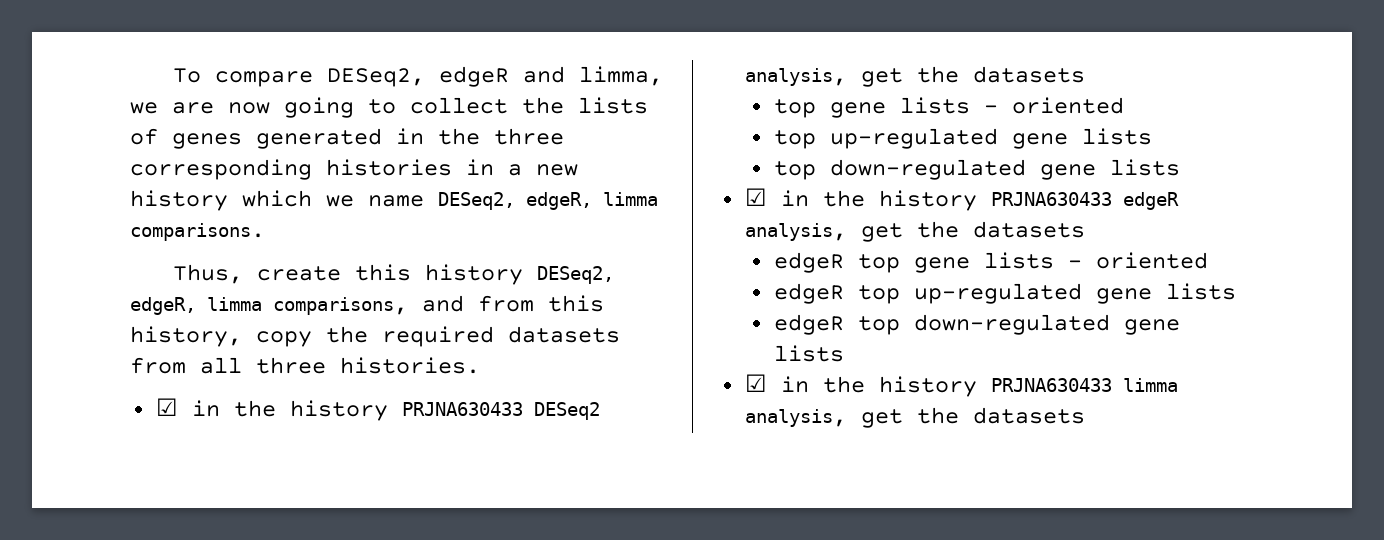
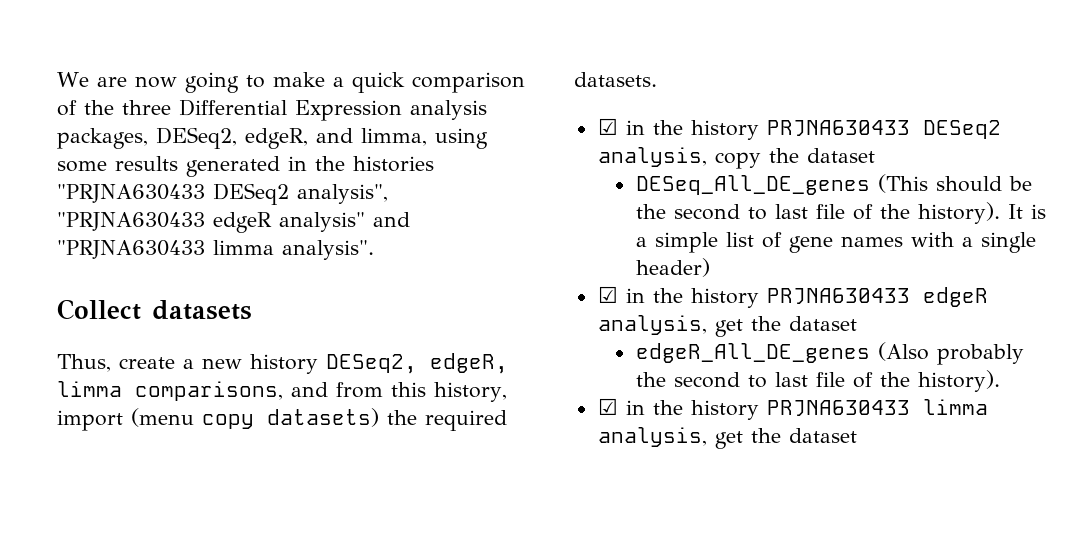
- To compare DESeq2, edgeR and limma, we are now going to collect the lists of genes generated in the three corresponding histories in a new history which we name DESeq2, edgeR, limma comparisons.
+ We are now going to make a quick comparison of the three Differential Expression analysis packages, DESeq2, edgeR, and limma, using some results generated in the histories "PRJNA630433 DESeq2 analysis", "PRJNA630433 edgeR analysis" and "PRJNA630433 limma analysis".
+ Collect datasets
- Thus, create this history DESeq2, edgeR, limma comparisons, and from this history, copy the required datasets from all three histories.
+ Thus, create a new history DESeq2, edgeR, limma comparisons, and from this history, import (menu copy datasets) the required datasets.
- ☑ in the history PRJNA630433 DESeq2 analysis, get the datasets
- top gene lists - oriented
- top up-regulated gene lists
- top down-regulated gene lists
+ ☑ in the history PRJNA630433 DESeq2 analysis, copy the dataset
+ DESeq_All_DE_genes (This should be the second to last file of the history). It is a simple list of gene names with a single header)
- ☑ in the history PRJNA630433 edgeR analysis, get the datasets
- edgeR top gene lists - oriented
- edgeR top up-regulated gene lists
- edgeR top down-regulated gene lists
+ ☑ in the history PRJNA630433 edgeR analysis, get the dataset
+ edgeR_All_DE_genes (Also probably the second to last file of the history).
- ☑ in the history PRJNA630433 limma analysis, get the datasets
+ ☑ in the history PRJNA630433 limma analysis, get the dataset

